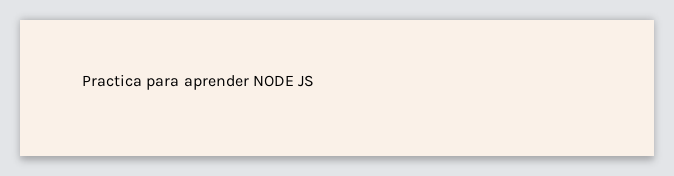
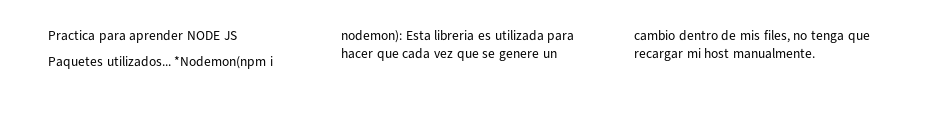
+ Paquetes utilizados... *Nodemon(npm i nodemon): Esta libreria es utilizada para hacer que cada vez que se genere un cambio dentro de mis files, no tenga que recargar mi host manualmente.

